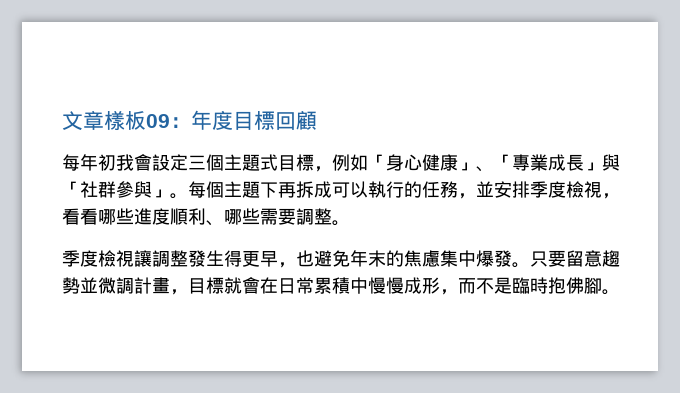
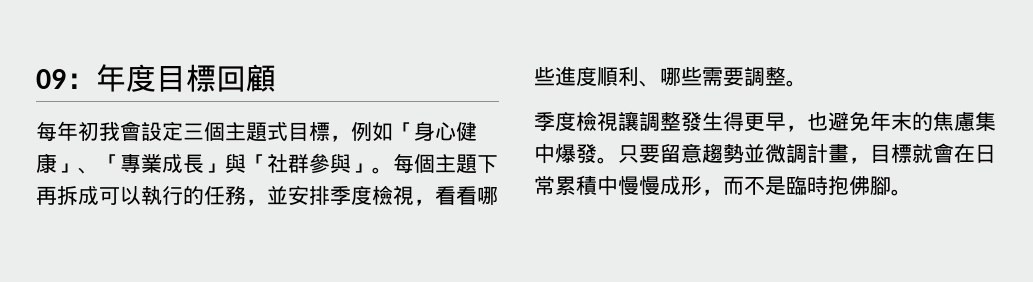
- 文章樣板09：年度目標回顧
+ 09：年度目標回顧

